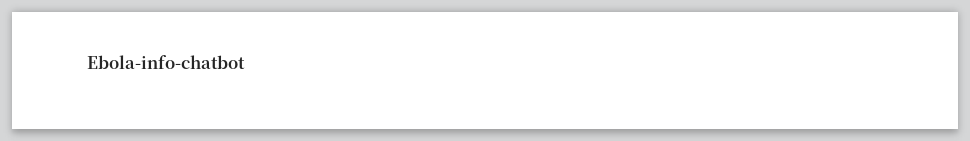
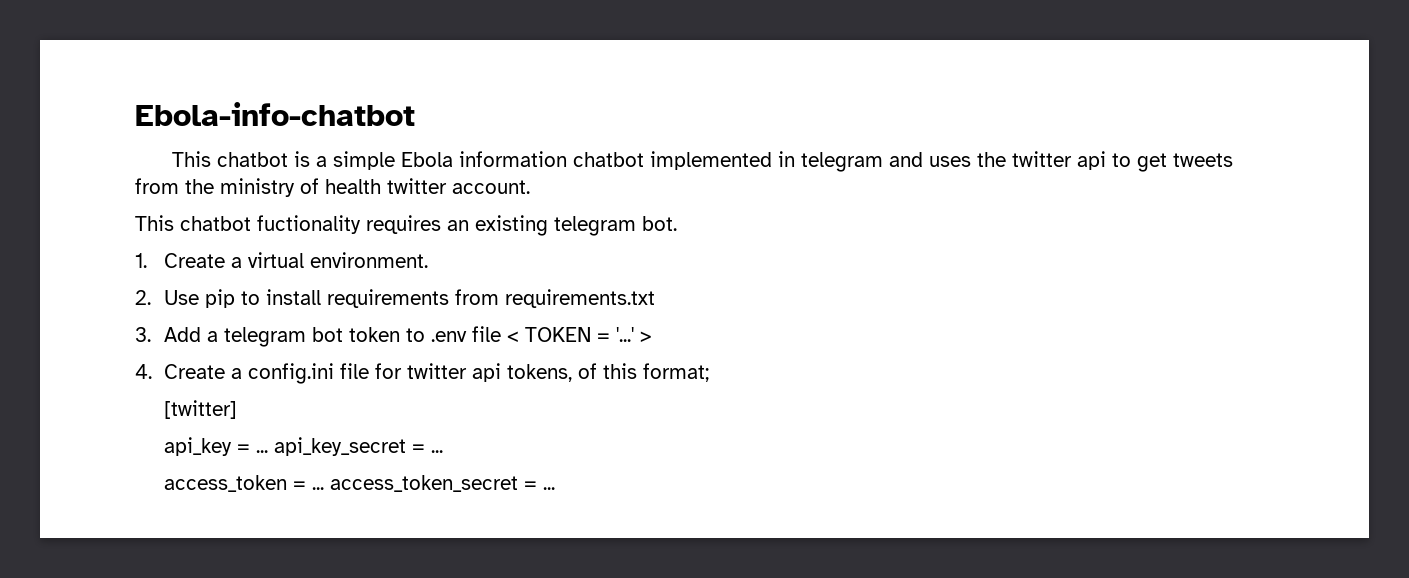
+ This chatbot is a simple Ebola information chatbot implemented in telegram and uses the twitter api to get tweets from the ministry of health twitter account.
+ This chatbot fuctionality requires an existing telegram bot.
+ 1. Create a virtual environment.
+ 2. Use pip to install requirements from requirements.txt
+ 3. Add a telegram bot token to .env file < TOKEN = '...' >
+ 4. Create a config.ini file for twitter api tokens, of this format;
+ [twitter]
+ api_key = ... api_key_secret = ...
+ access_token = ... access_token_secret = ...

